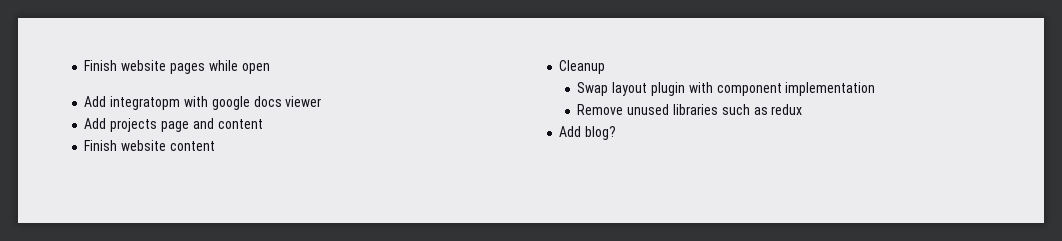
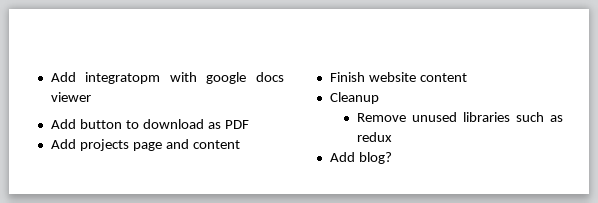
- Finish website pages while open
+ Add button to download as PDF
- Swap layout plugin with component implementation

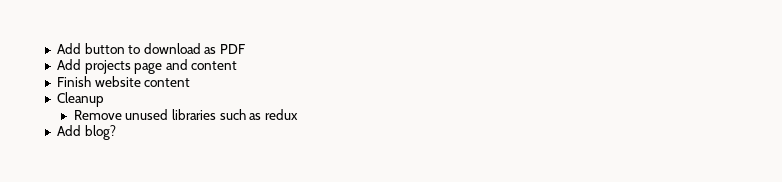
- Add integratopm with google docs viewer

